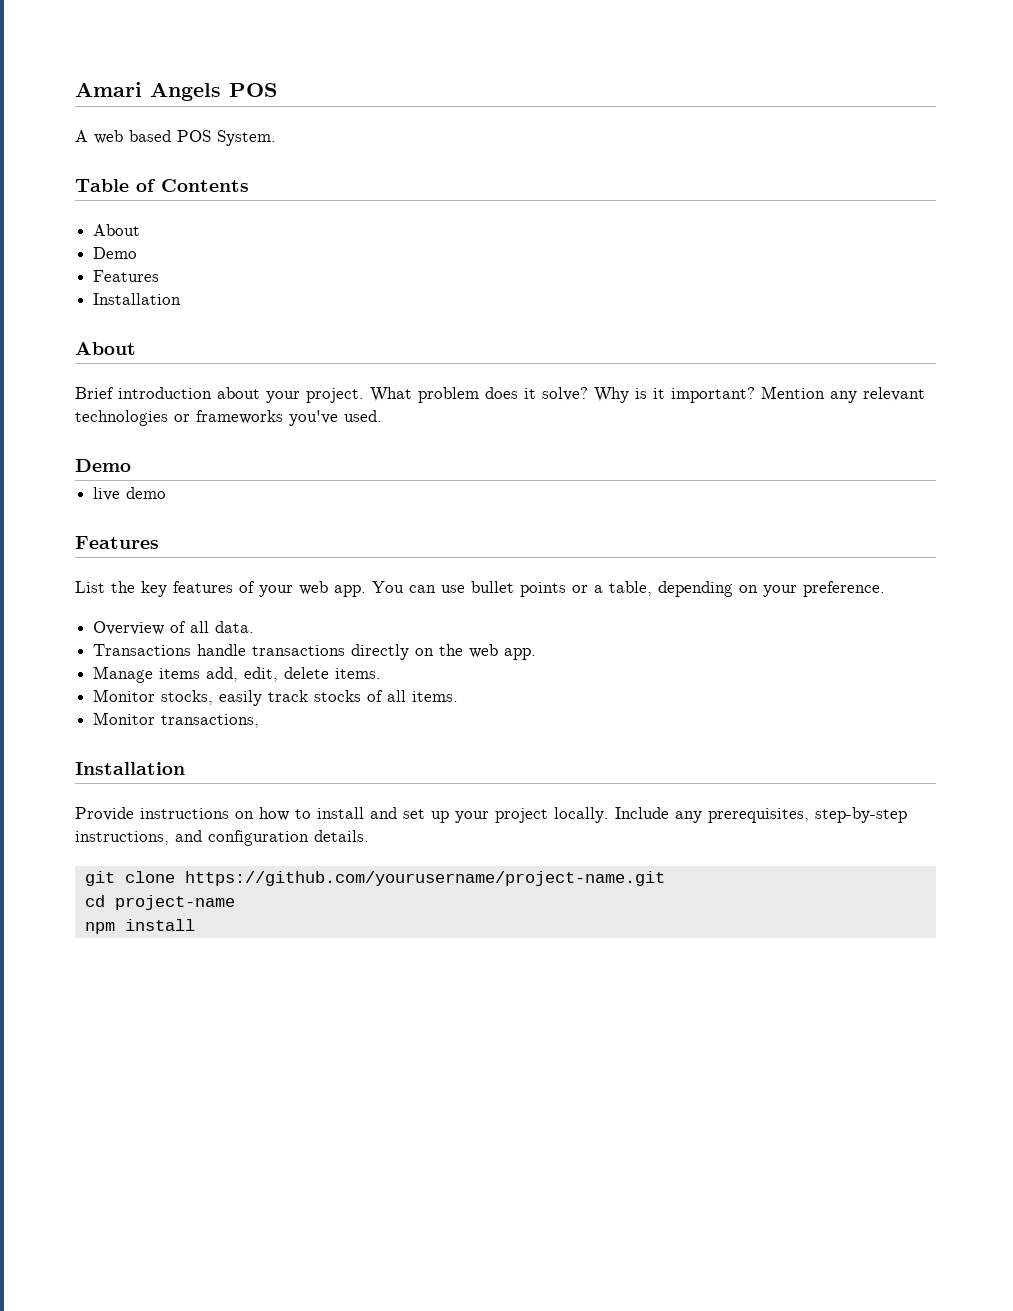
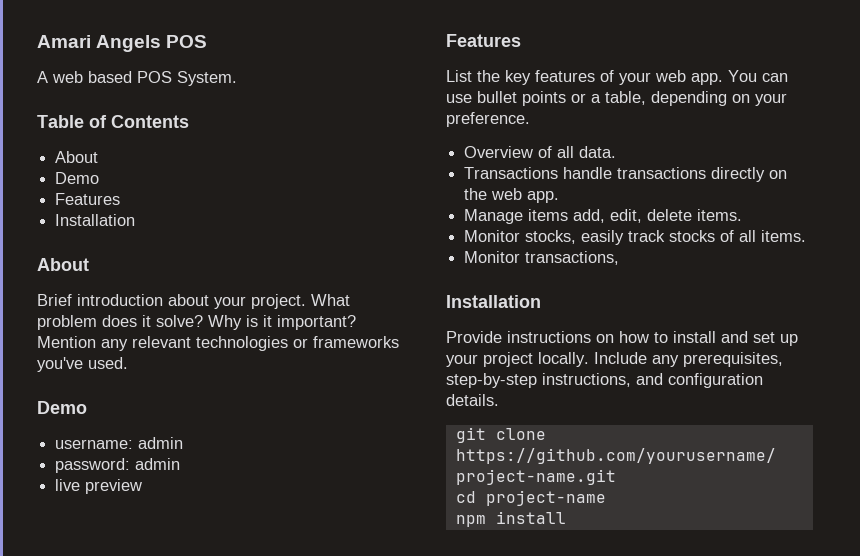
+ username: admin
+ password: admin
- live demo
+ live preview

